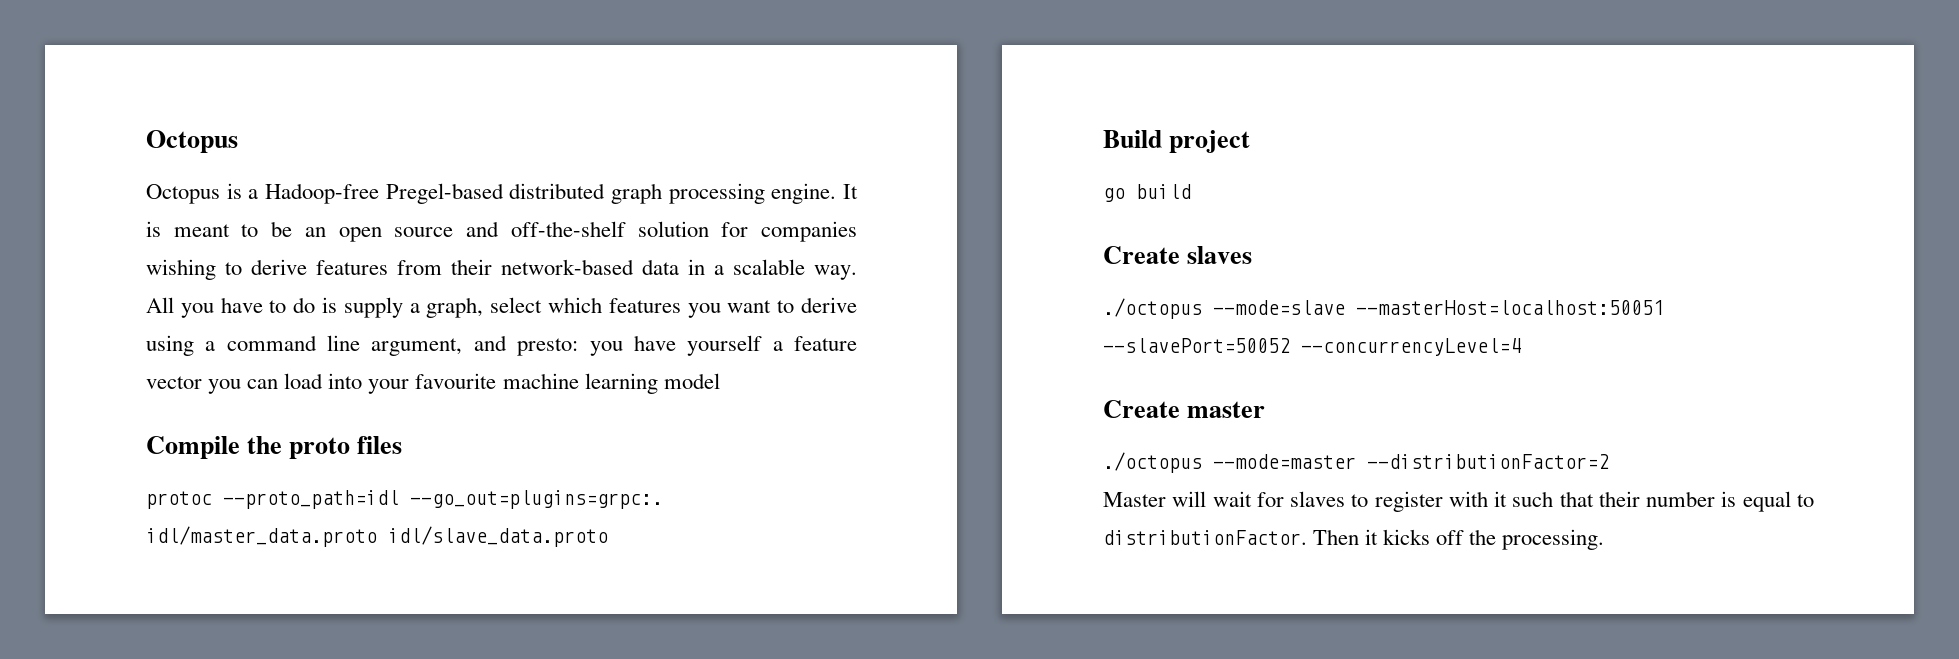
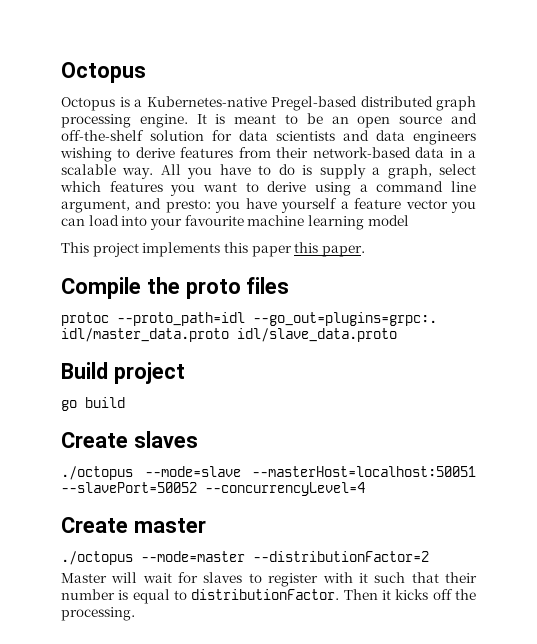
- Octopus is a Hadoop-free Pregel-based distributed graph processing engine.
+ Octopus is a Kubernetes-native Pregel-based distributed graph processing engine.
- It is meant to be an open source and off-the-shelf solution for companies wishing to derive features from their network-based data in a scalable way.
+ It is meant to be an open source and off-the-shelf solution for data scientists and data engineers wishing to derive features from their network-based data in a scalable way.
+ This project implements this paper this paper.

